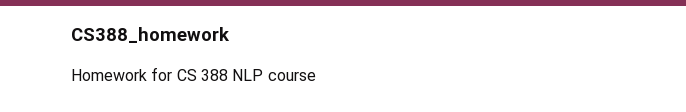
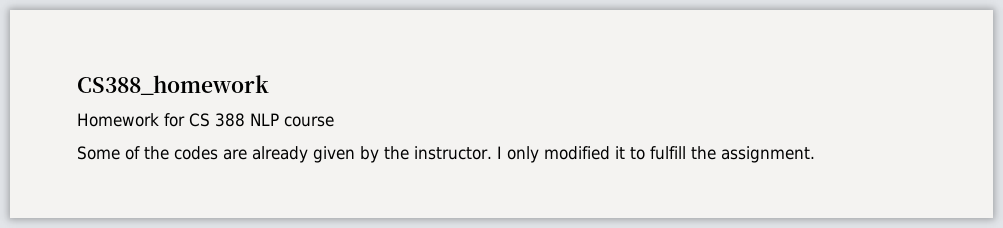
+ Some of the codes are already given by the instructor. I only modified it to fulfill the assignment.

